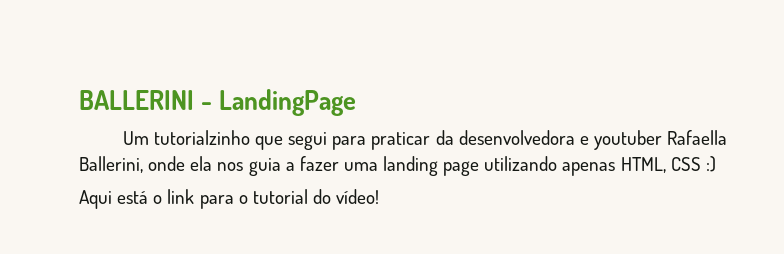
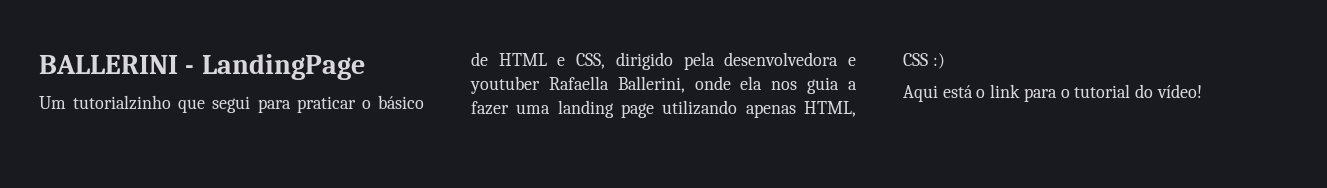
- Um tutorialzinho que segui para praticar da desenvolvedora e youtuber Rafaella Ballerini, onde ela nos guia a fazer uma landing page utilizando apenas HTML, CSS :)
+ Um tutorialzinho que segui para praticar o básico de HTML e CSS, dirigido pela desenvolvedora e youtuber Rafaella Ballerini, onde ela nos guia a fazer uma landing page utilizando apenas HTML, CSS :)

